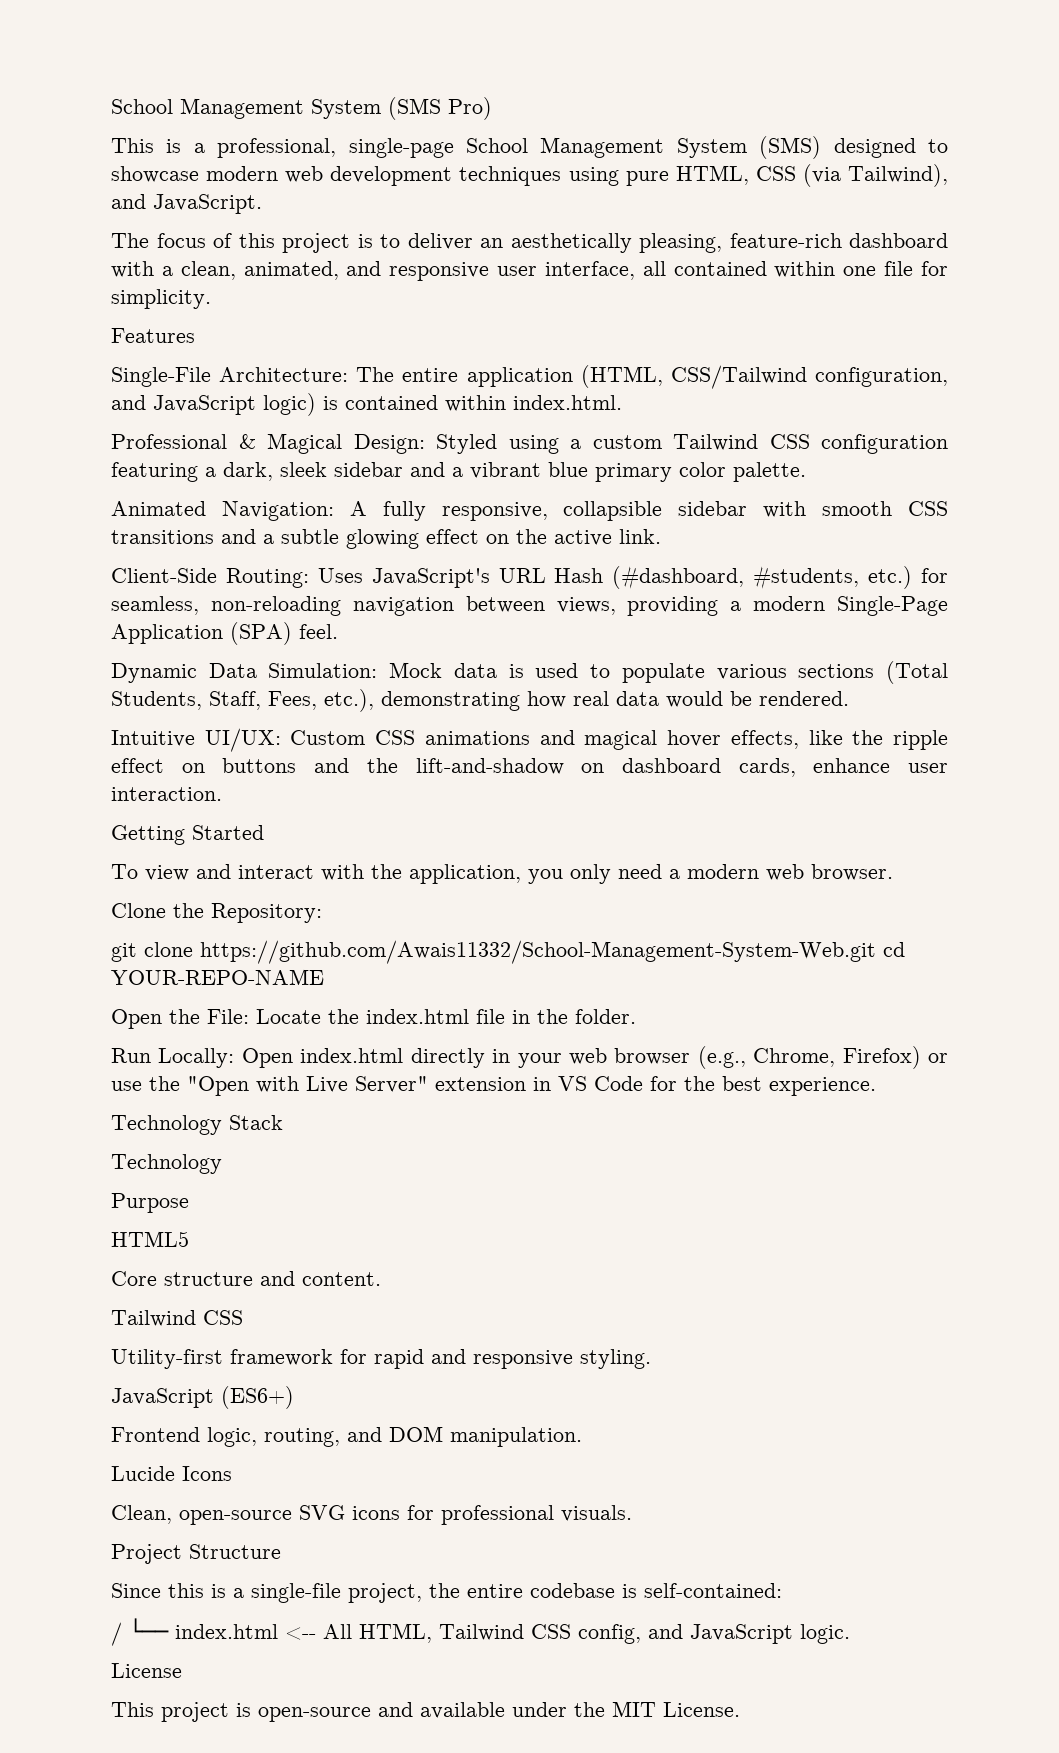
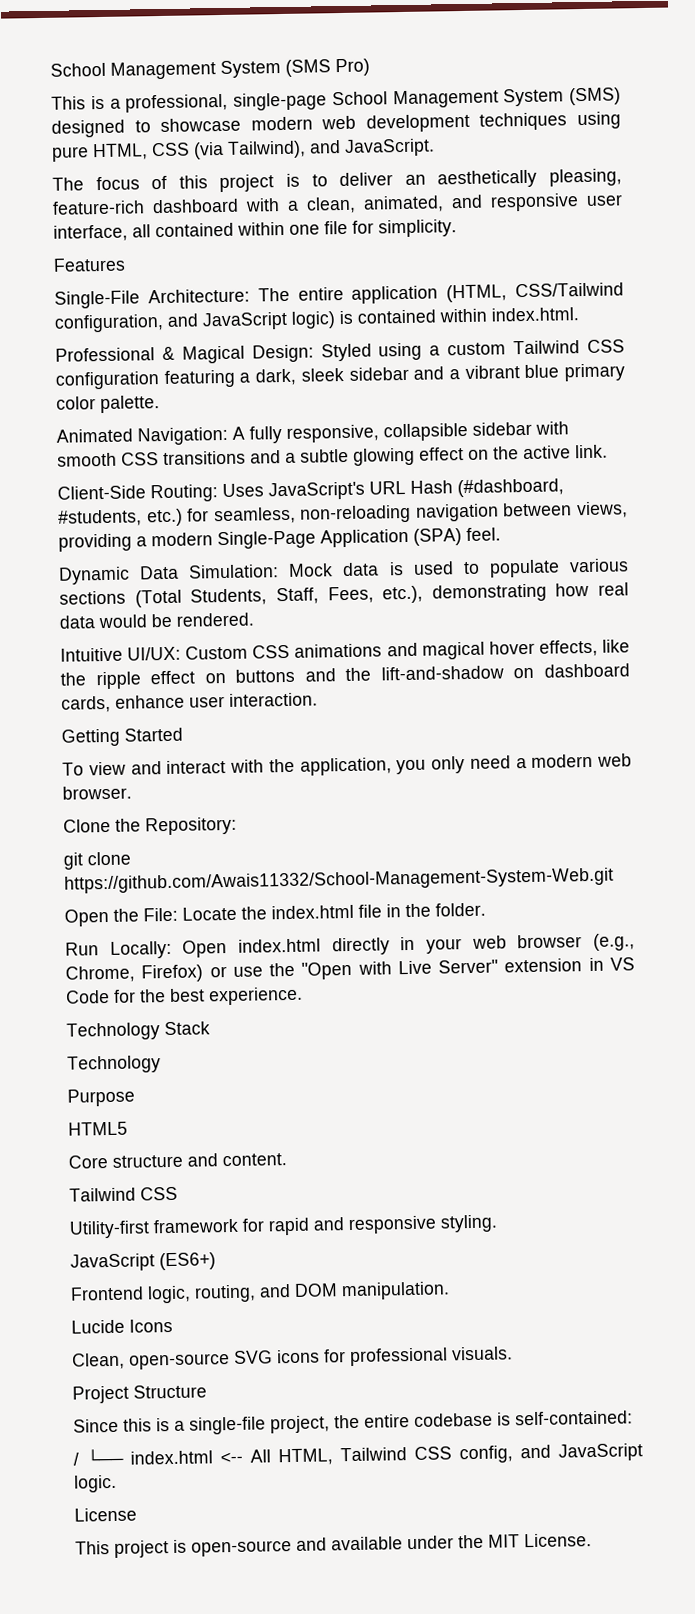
- git clone https://github.com/Awais11332/School-Management-System-Web.git cd YOUR-REPO-NAME
+ git clone https://github.com/Awais11332/School-Management-System-Web.git

